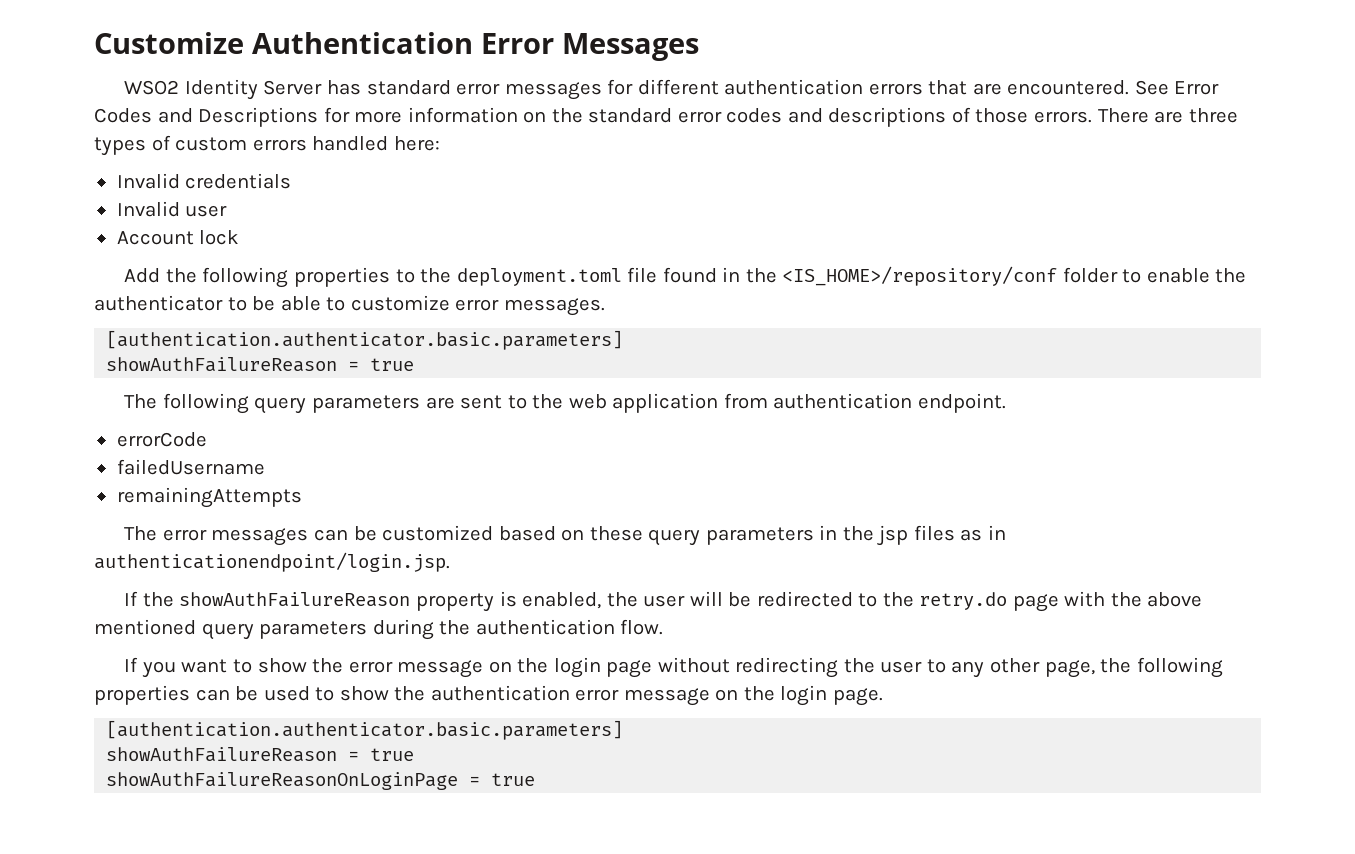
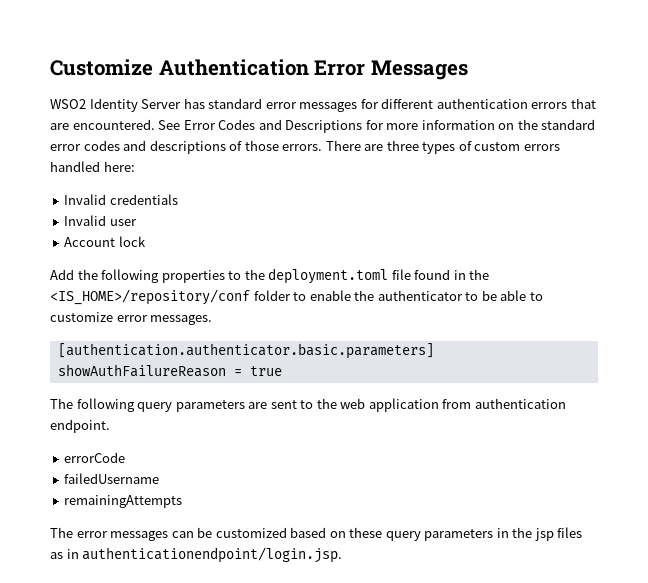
- If the showAuthFailureReason property is enabled, the user will be redirected to the retry.do page with the above mentioned query parameters during the authentication flow.
- If you want to show the error message on the login page without redirecting the user to any other page, the following properties can be used to show the authentication error message on the login page.
- [authentication.authenticator.basic.parameters]
- showAuthFailureReason = true
- showAuthFailureReasonOnLoginPage = true

